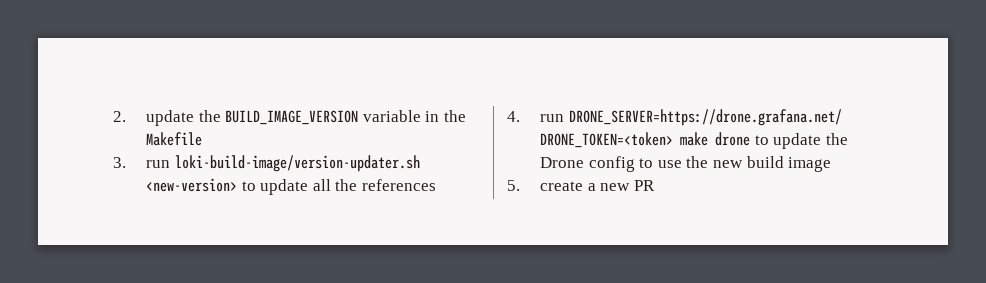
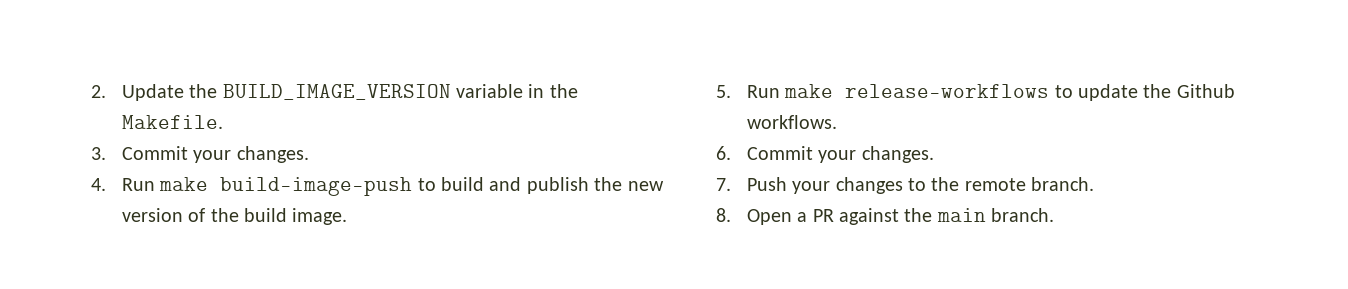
- 2. update the BUILD_IMAGE_VERSION variable in the Makefile
+ 2. Update the BUILD_IMAGE_VERSION variable in the Makefile.
- 3. run loki-build-image/version-updater.sh <new-version> to update all the references
- 4. run DRONE_SERVER=https://drone.grafana.net/ DRONE_TOKEN=<token> make drone to update the Drone config to use the new build image
- 5. create a new PR
+ 3. Commit your changes.
+ 4. Run make build-image-push to build and publish the new version of the build image.
+ 5. Run make release-workflows to update the Github workflows.
+ 6. Commit your changes.
+ 7. Push your changes to the remote branch.
+ 8. Open a PR against the main branch.

